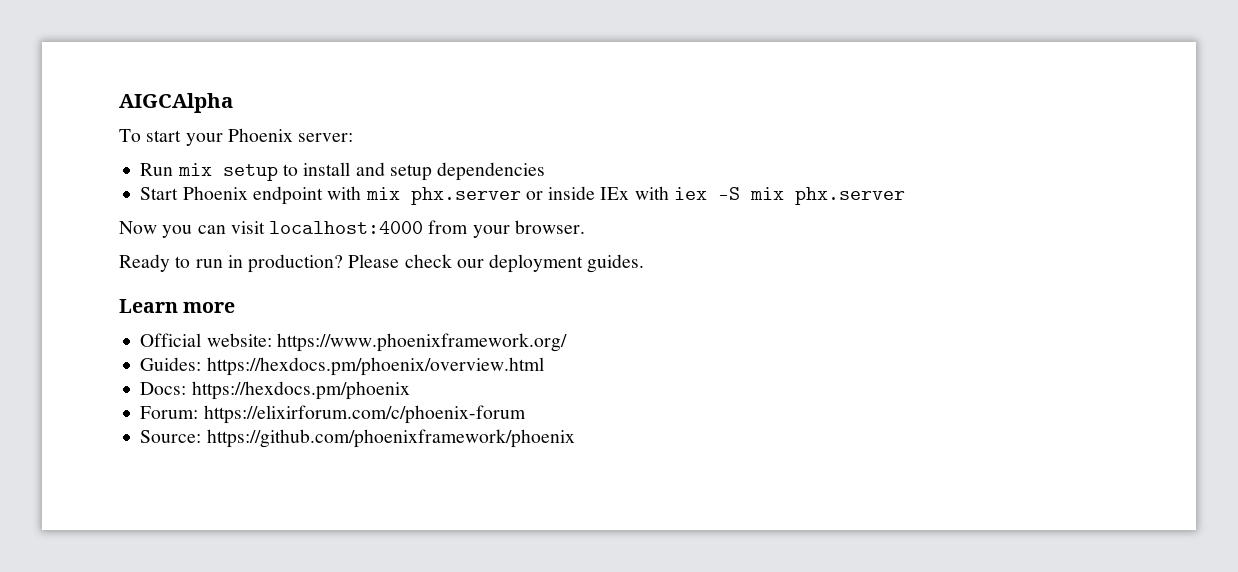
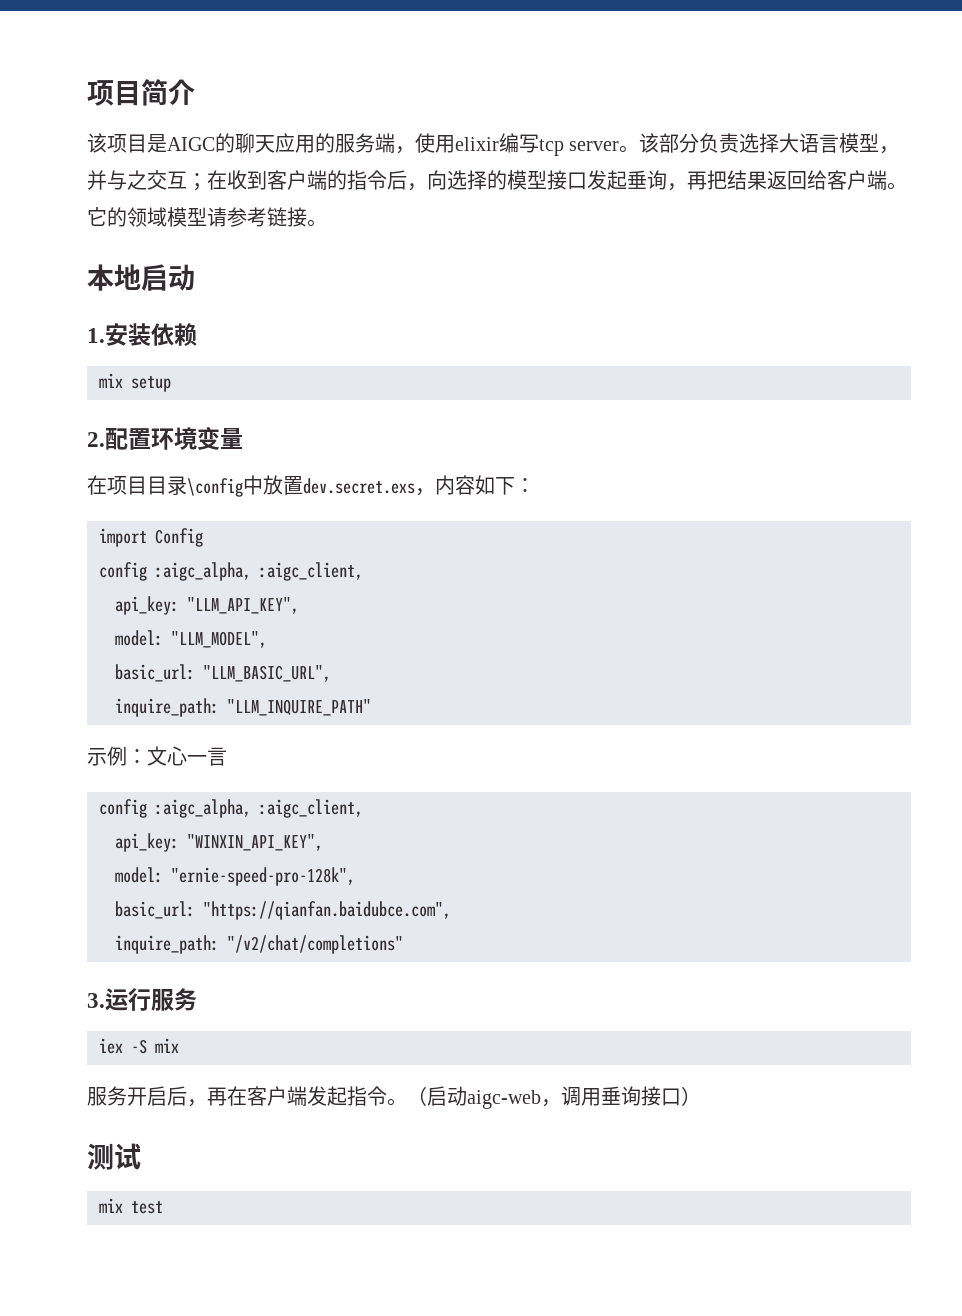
- AIGCAlpha
- To start your Phoenix server:
- Run mix setup to install and setup dependencies
- Start Phoenix endpoint with mix phx.server or inside IEx with iex -S mix phx.server
- Now you can visit localhost:4000 from your browser.
- Ready to run in production? Please check our deployment guides.
- Learn more
- Official website: https://www.phoenixframework.org/
- Guides: https://hexdocs.pm/phoenix/overview.html
- Docs: https://hexdocs.pm/phoenix
- Forum: https://elixirforum.com/c/phoenix-forum
- Source: https://github.com/phoenixframework/phoenix
+ 项目简介
+ 该项目是AIGC的聊天应用的服务端，使用elixir编写tcp server。该部分负责选择大语言模型，并与之交互；在收到客户端的指令后，向选择的模型接口发起垂询，再把结果返回给客户端。它的领域模型请参考链接。
+ 本地启动
+ 1.安装依赖
+ mix setup
+ 2.配置环境变量
+ 在项目目录\config中放置dev.secret.exs，内容如下：
+ import Config
+ config :aigc_alpha, :aigc_client,
+ api_key: "LLM_API_KEY",
+ model: "LLM_MODEL",
+ basic_url: "LLM_BASIC_URL",
+ inquire_path: "LLM_INQUIRE_PATH"
+ 示例：文心一言
+ config :aigc_alpha, :aigc_client,
+ api_key: "WINXIN_API_KEY",
+ model: "ernie-speed-pro-128k",
+ basic_url: "https://qianfan.baidubce.com",
+ inquire_path: "/v2/chat/completions"
+ 3.运行服务
+ iex -S mix
+ 服务开启后，再在客户端发起指令。（启动aigc-web，调用垂询接口）
+ 测试
+ mix test

